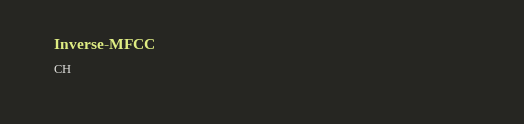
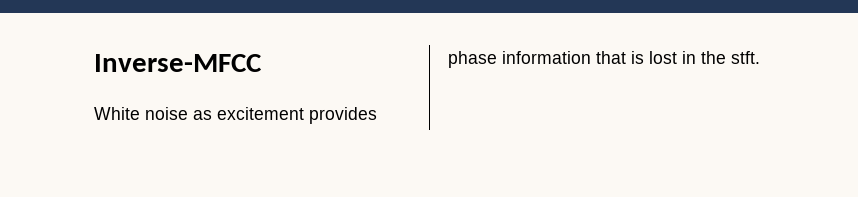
- CH
+ White noise as excitement provides phase information that is lost in the stft.

